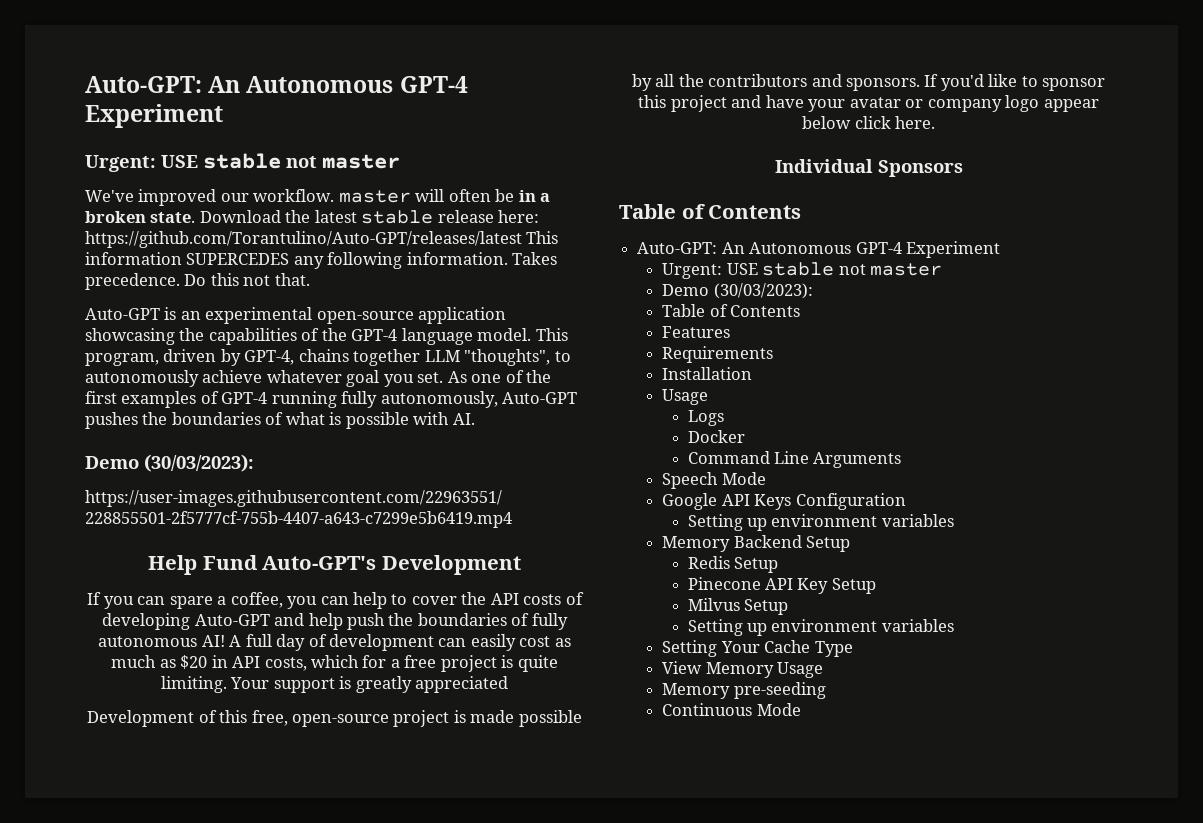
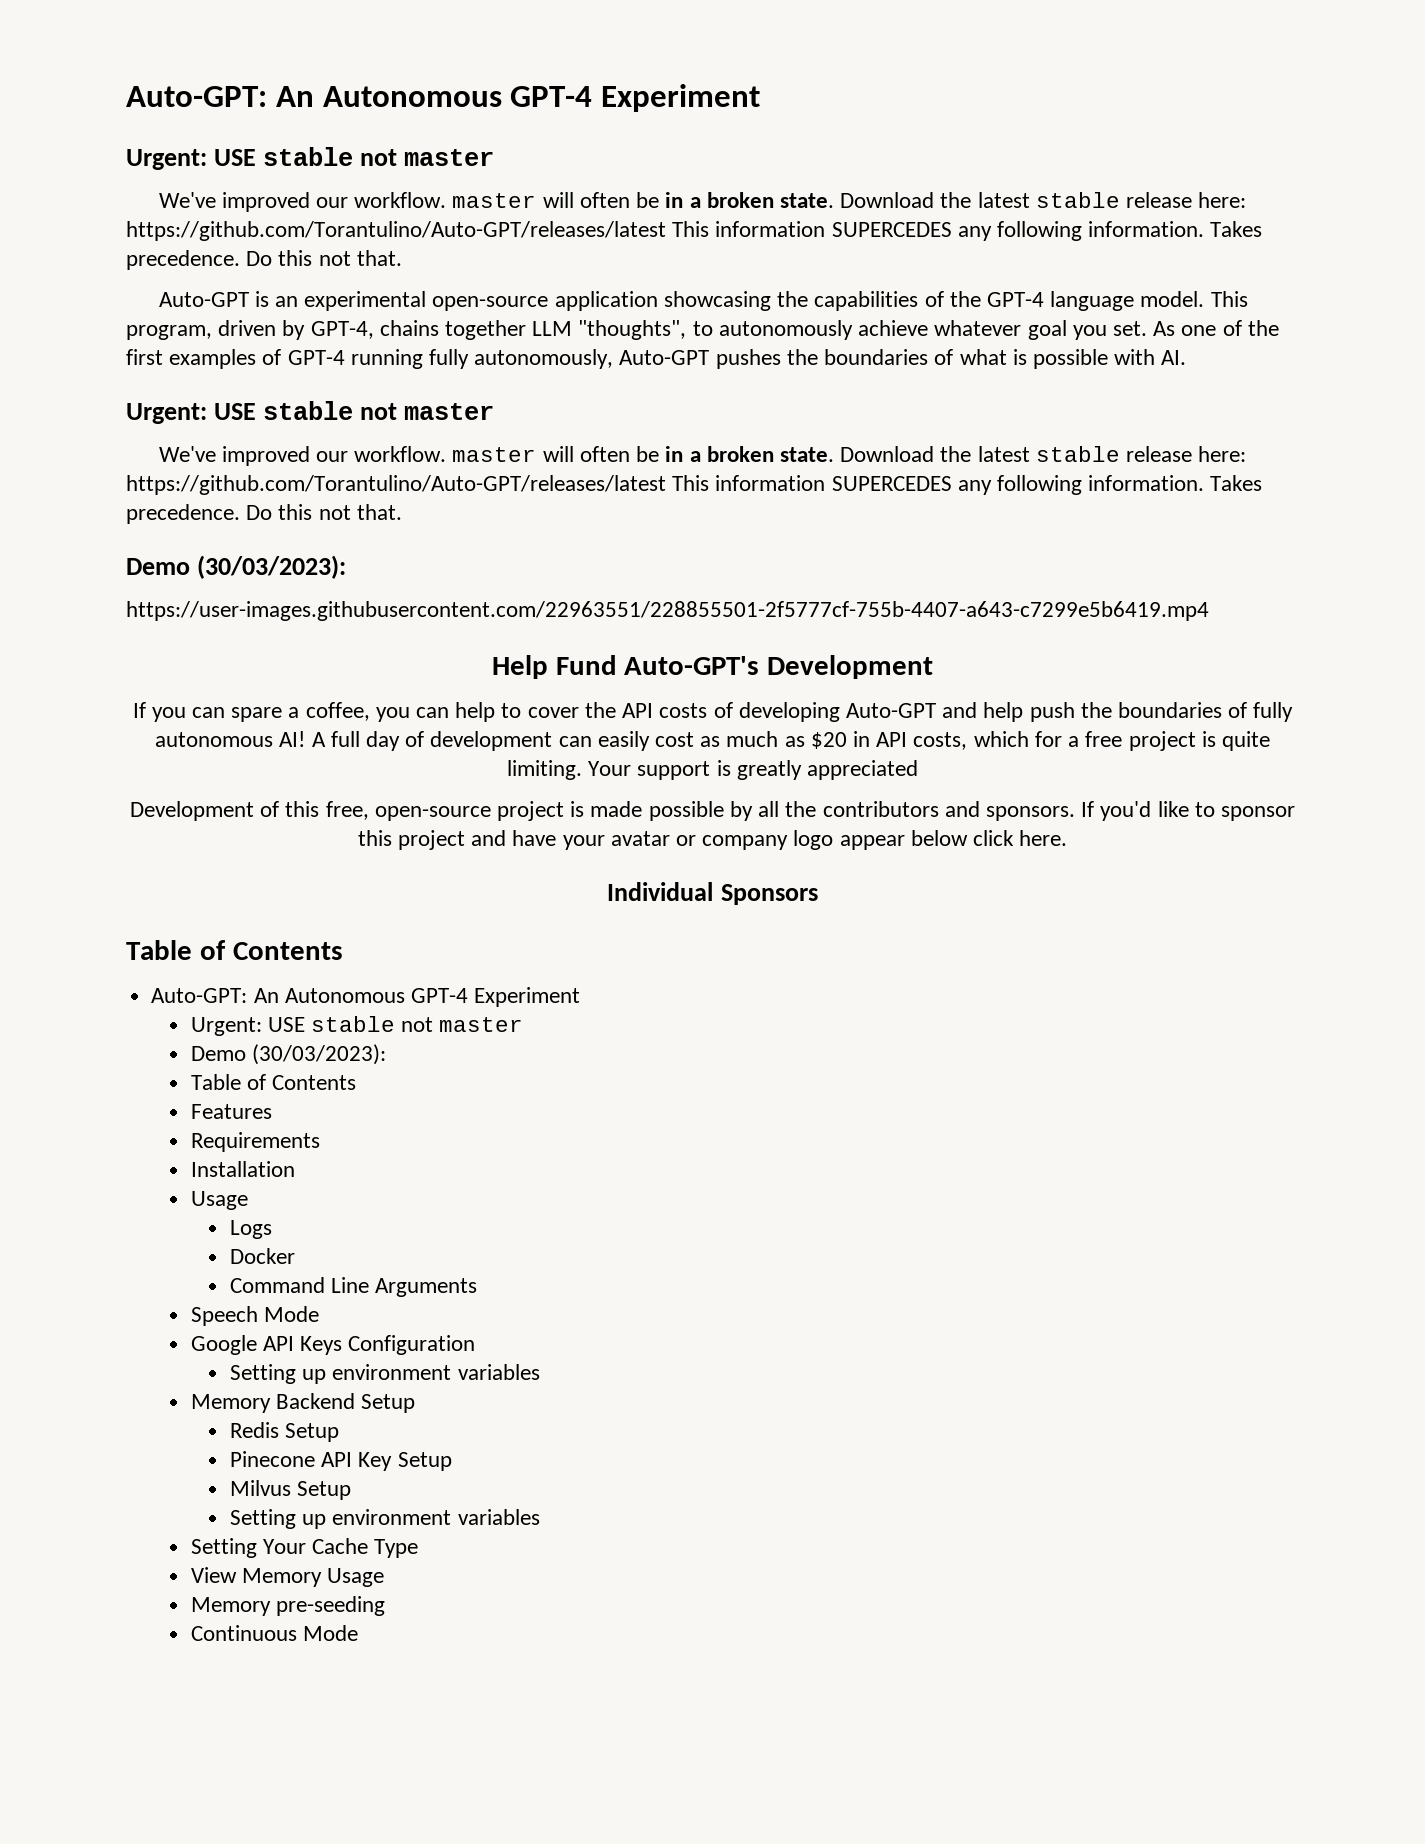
  As one of the first examples of GPT-4 running fully autonomously, Auto-GPT pushes the boundaries of what is possible with AI.
+ Urgent: USE stable not master
+ We've improved our workflow. master will often be in a broken state. Download the latest stable release here: https://github.com/Torantulino/Auto-GPT/releases/latest This information SUPERCEDES any following information. Takes precedence. Do this not that.

